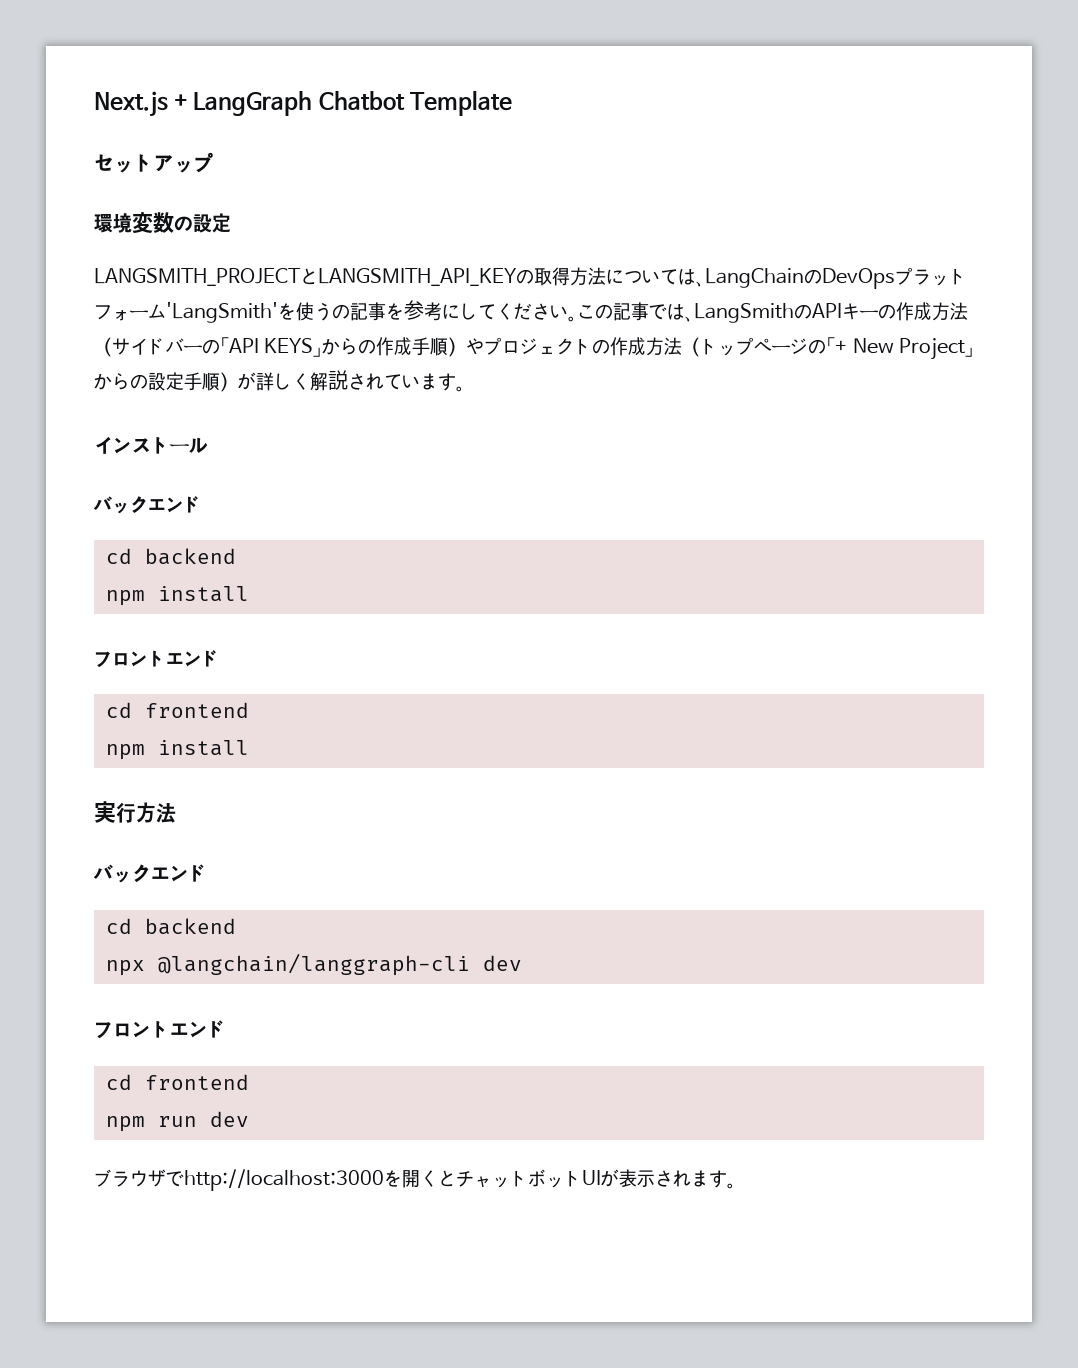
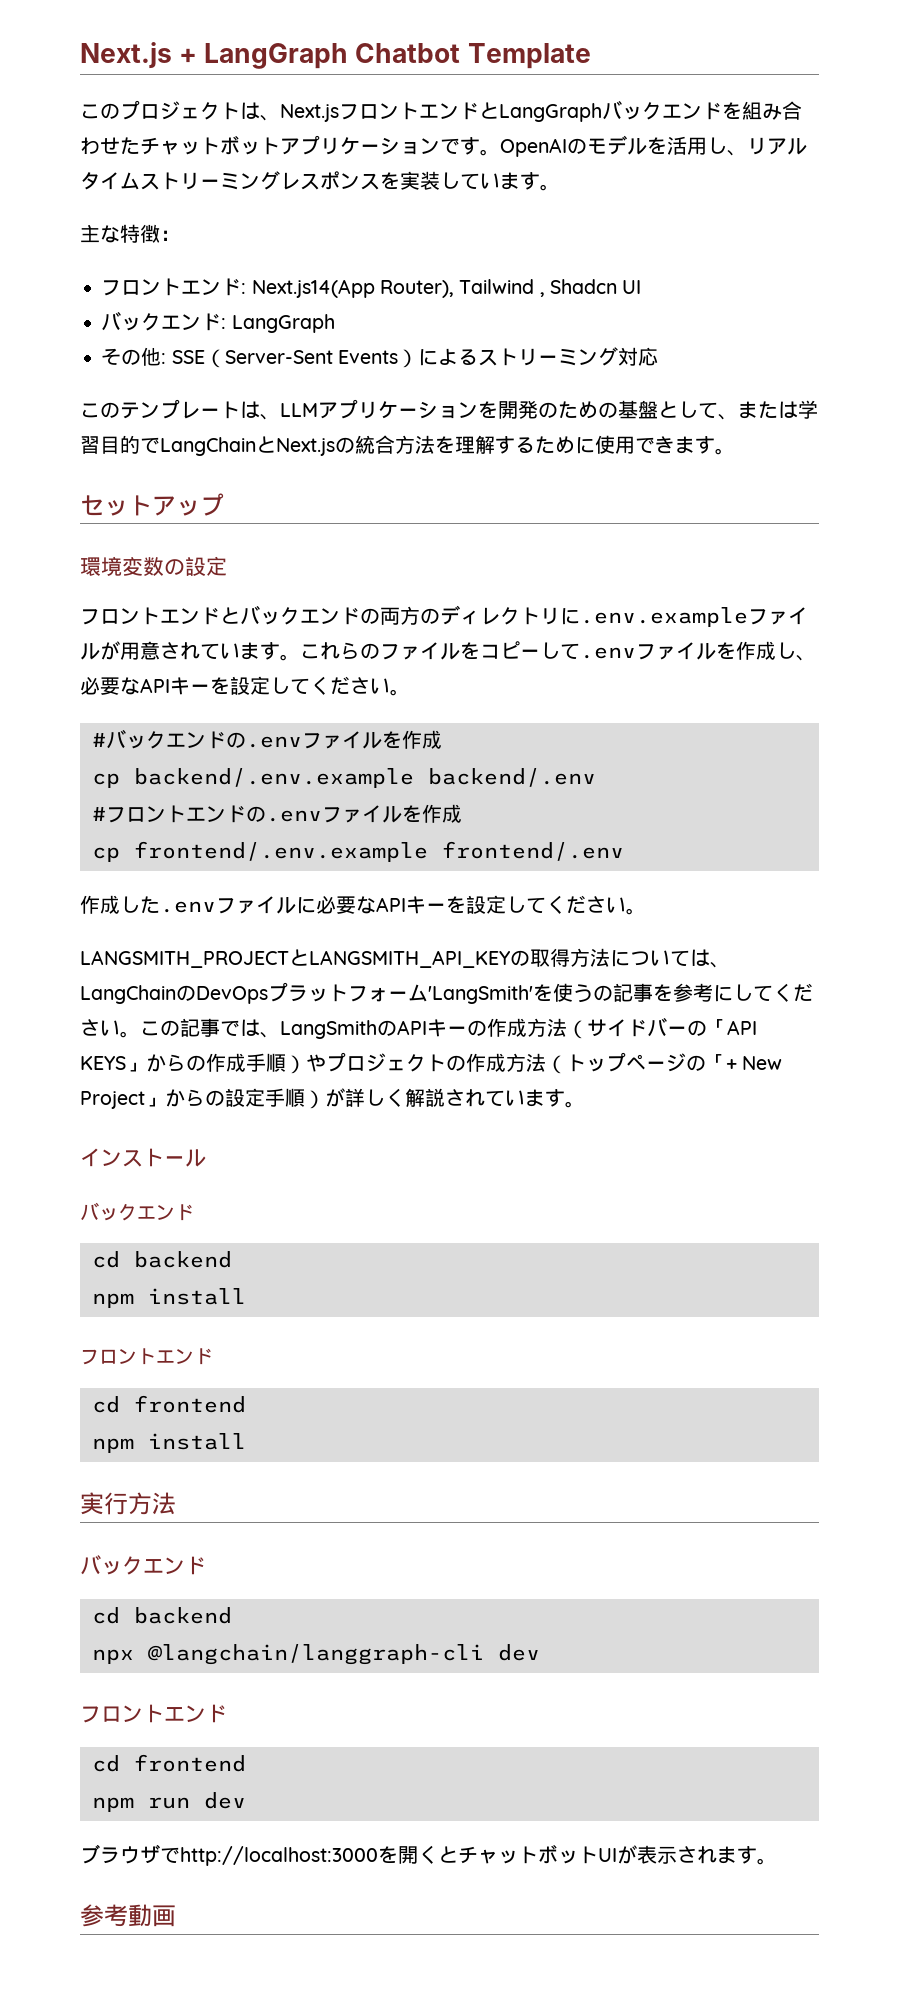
+ このプロジェクトは、Next.jsフロントエンドとLangGraphバックエンドを組み合わせたチャットボットアプリケーションです。OpenAIのモデルを活用し、リアルタイムストリーミングレスポンスを実装しています。
+ 主な特徴：
+ フロントエンド: Next.js14(App Router), Tailwind , Shadcn UI
+ バックエンド: LangGraph
+ その他: SSE（Server-Sent Events）によるストリーミング対応
+ このテンプレートは、LLMアプリケーションを開発のための基盤として、または学習目的でLangChainとNext.jsの統合方法を理解するために使用できます。
+ フロントエンドとバックエンドの両方のディレクトリに.env.exampleファイルが用意されています。これらのファイルをコピーして.envファイルを作成し、必要なAPIキーを設定してください。
+ #バックエンドの.envファイルを作成
+ cp backend/.env.example backend/.env
+ #フロントエンドの.envファイルを作成
+ cp frontend/.env.example frontend/.env
+ 作成した.envファイルに必要なAPIキーを設定してください。
+ 参考動画

